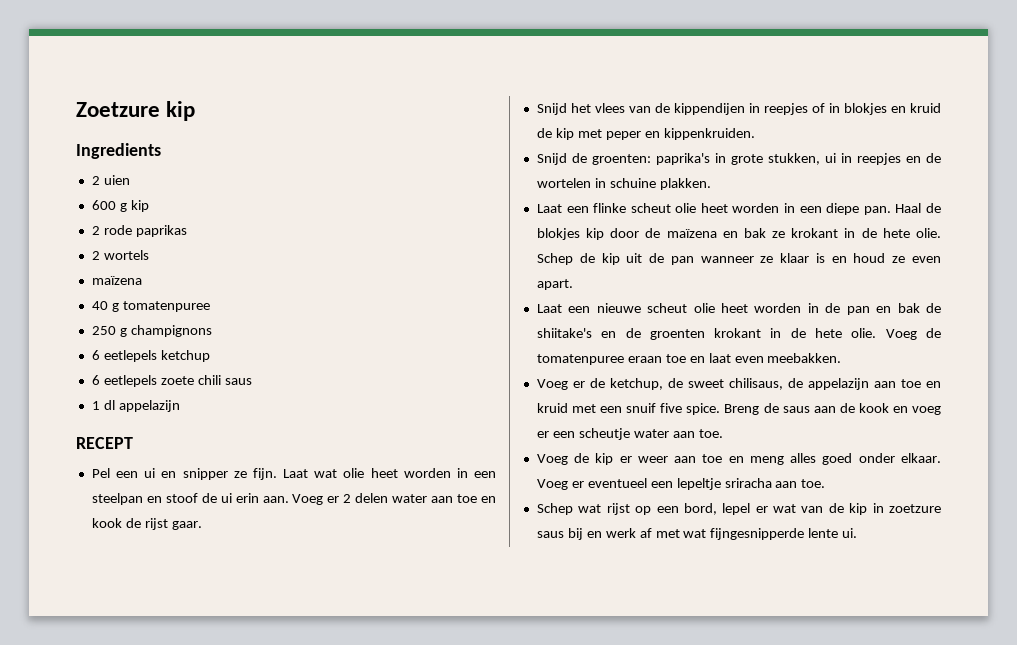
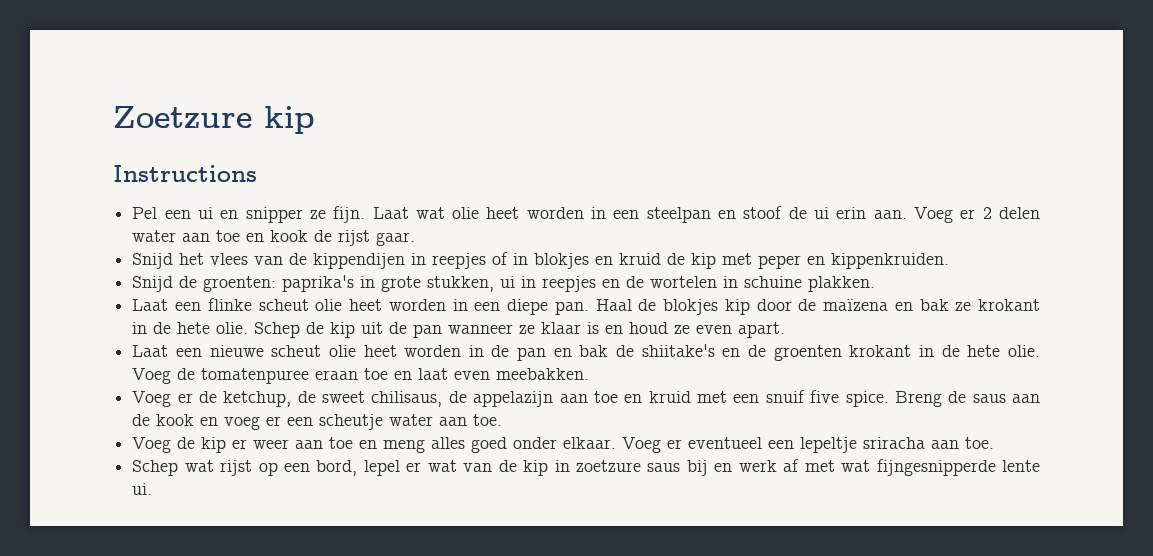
- Ingredients
- 2 uien
- 600 g kip
- 2 rode paprikas
- 2 wortels
- maïzena
- 40 g tomatenpuree
- 250 g champignons
- 6 eetlepels ketchup
- 6 eetlepels zoete chili saus
- 1 dl appelazijn
- RECEPT
+ Instructions

